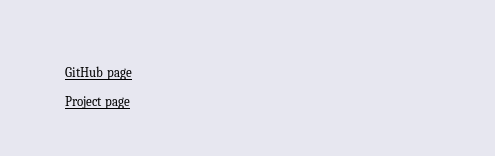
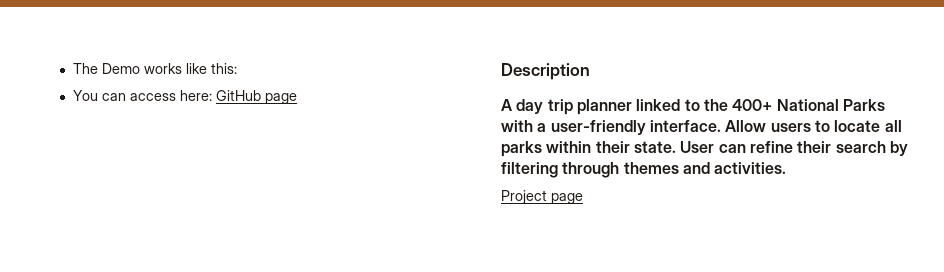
- GitHub page
+ The Demo works like this:
+ You can access here: GitHub page
+ Description
+ A day trip planner linked to the 400+ National Parks with a user-friendly interface. Allow users to locate all parks within their state. User can refine their search by filtering through themes and activities.

